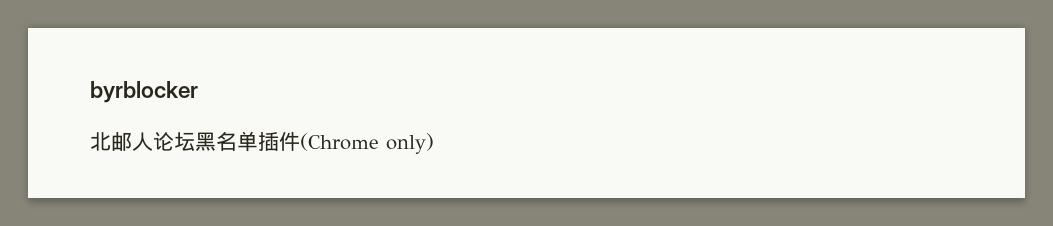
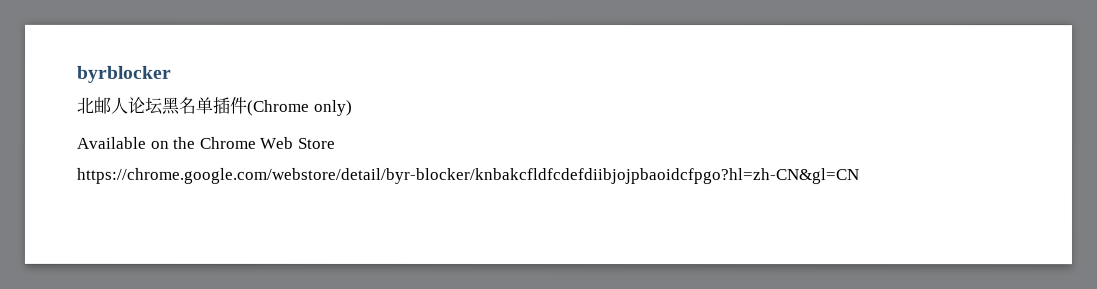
+ Available on the Chrome Web Store https://chrome.google.com/webstore/detail/byr-blocker/knbakcfldfcdefdiibjojpbaoidcfpgo?hl=zh-CN&gl=CN

